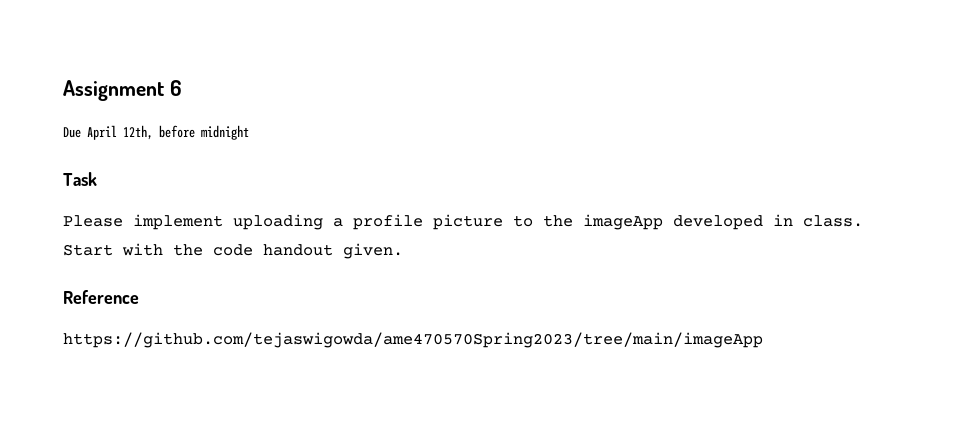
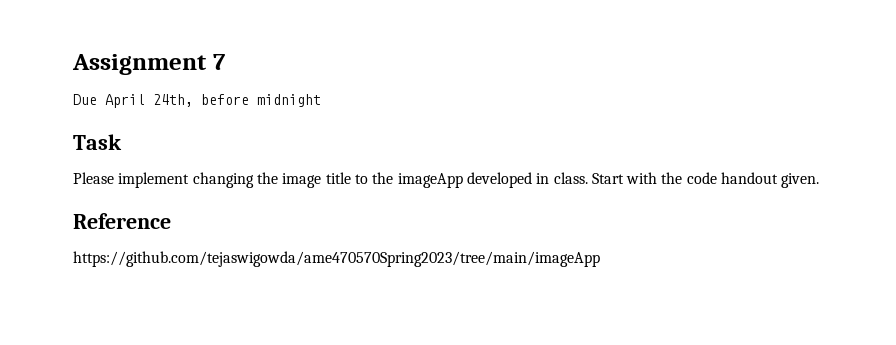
- Assignment 6
+ Assignment 7
- Due April 12th, before midnight
+ Due April 24th, before midnight
- Please implement uploading a profile picture to the imageApp developed in class.
+ Please implement changing the image title to the imageApp developed in class.

